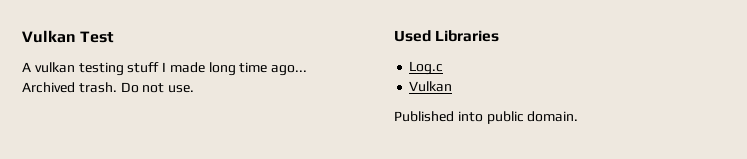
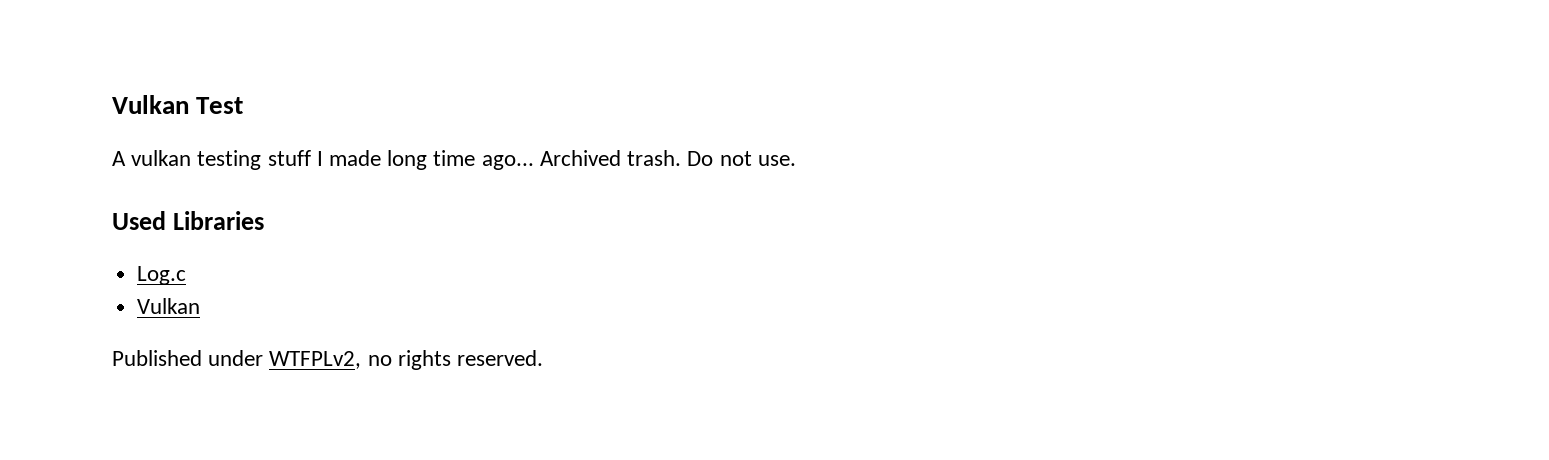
- Published into public domain.
+ Published under WTFPLv2, no rights reserved.

